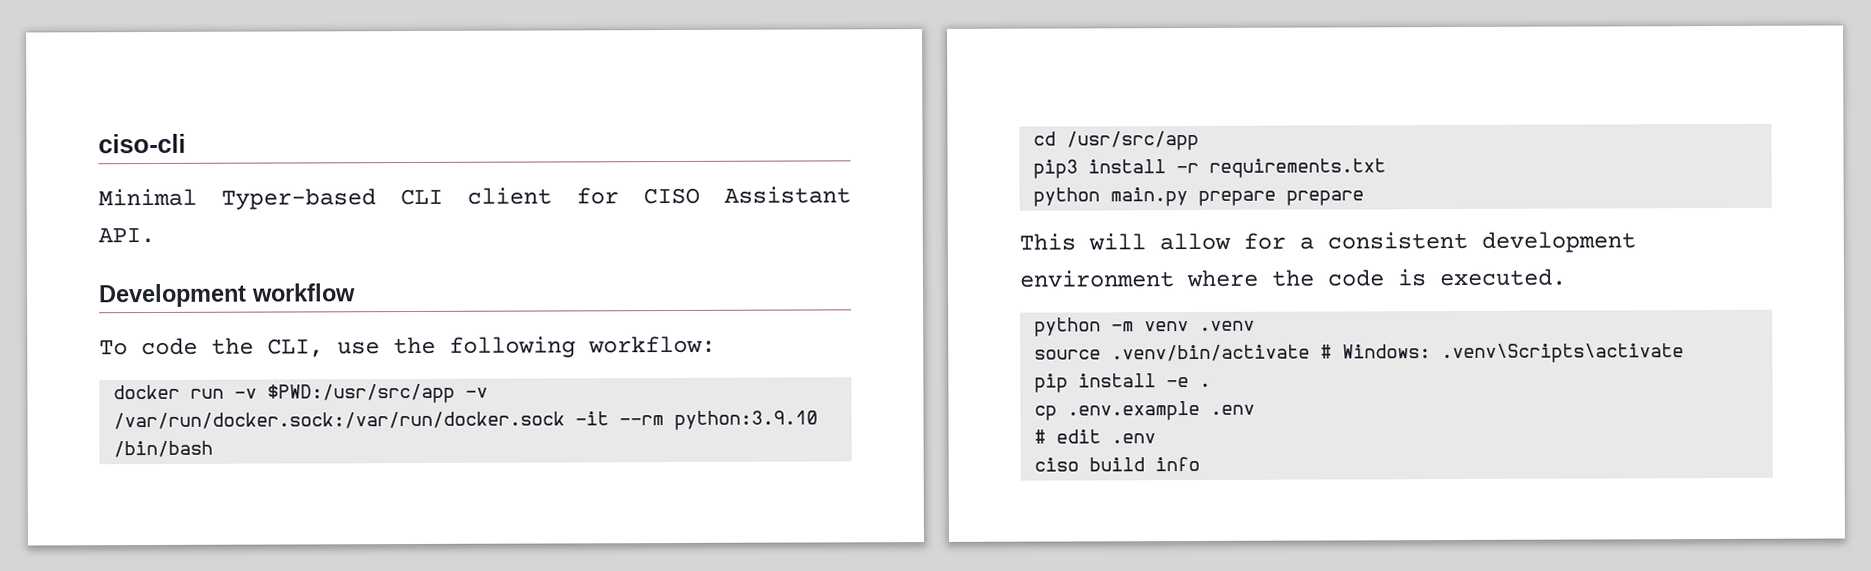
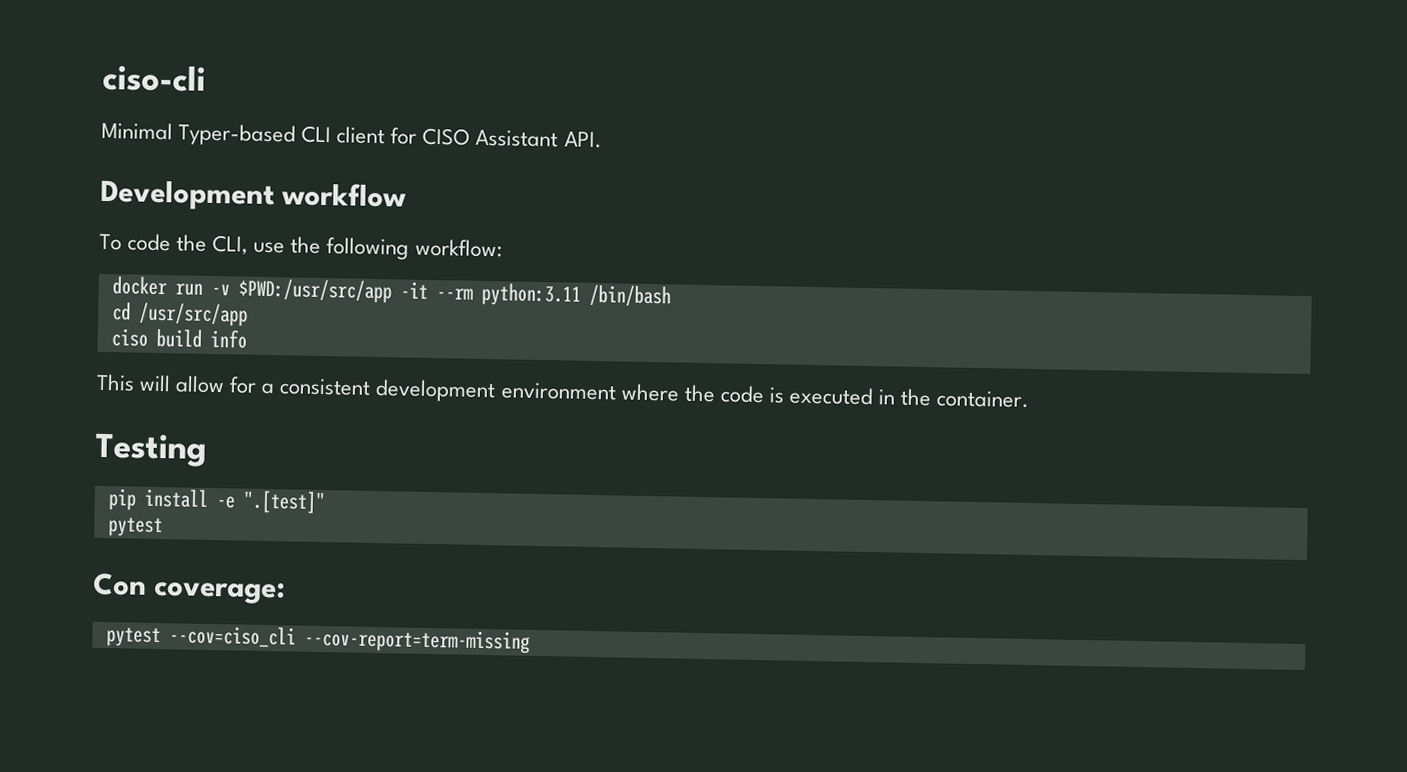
- docker run -v $PWD:/usr/src/app -v /var/run/docker.sock:/var/run/docker.sock -it --rm python:3.9.10 /bin/bash
+ docker run -v $PWD:/usr/src/app -it --rm python:3.11 /bin/bash
- pip3 install -r requirements.txt
- python main.py prepare prepare
+ ciso build info
- This will allow for a consistent development environment where the code is executed.
- python -m venv .venv
- source .venv/bin/activate # Windows: .venv\Scripts\activate
- pip install -e .
- cp .env.example .env
- # edit .env
- ciso build info
+ This will allow for a consistent development environment where the code is executed in the container.
+ Testing
+ pip install -e ".[test]"
+ pytest
+ Con coverage:
+ pytest --cov=ciso_cli --cov-report=term-missing

